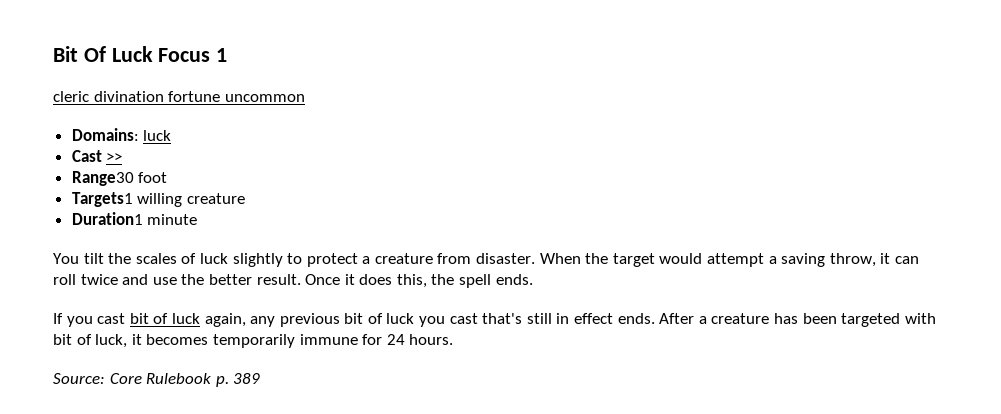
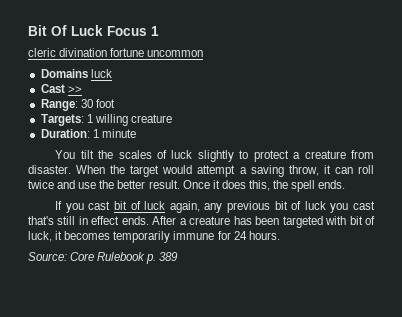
- Domains: luck
+ Domains luck
- Range30 foot
+ Range: 30 foot
- Targets1 willing creature
+ Targets: 1 willing creature
- Duration1 minute
+ Duration: 1 minute

